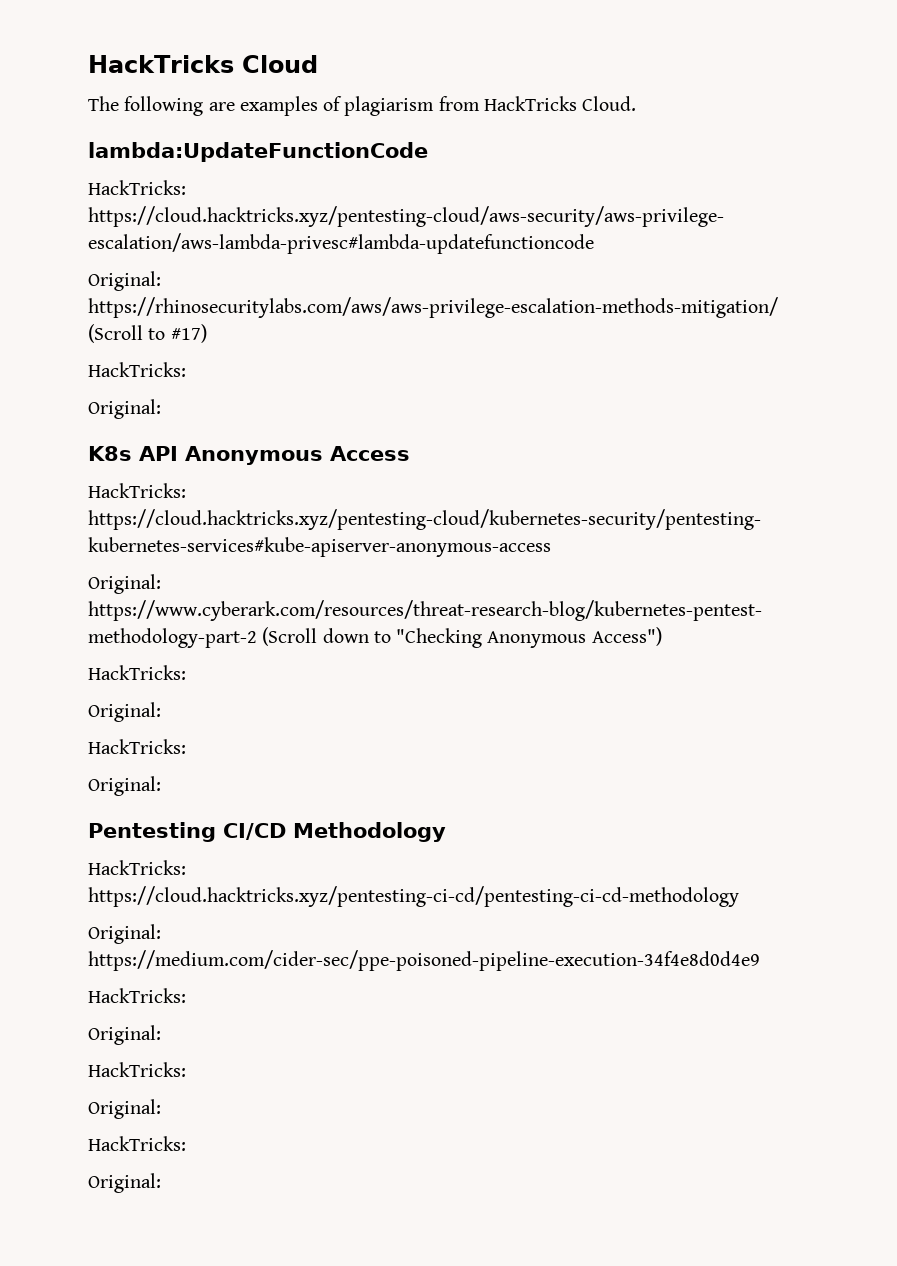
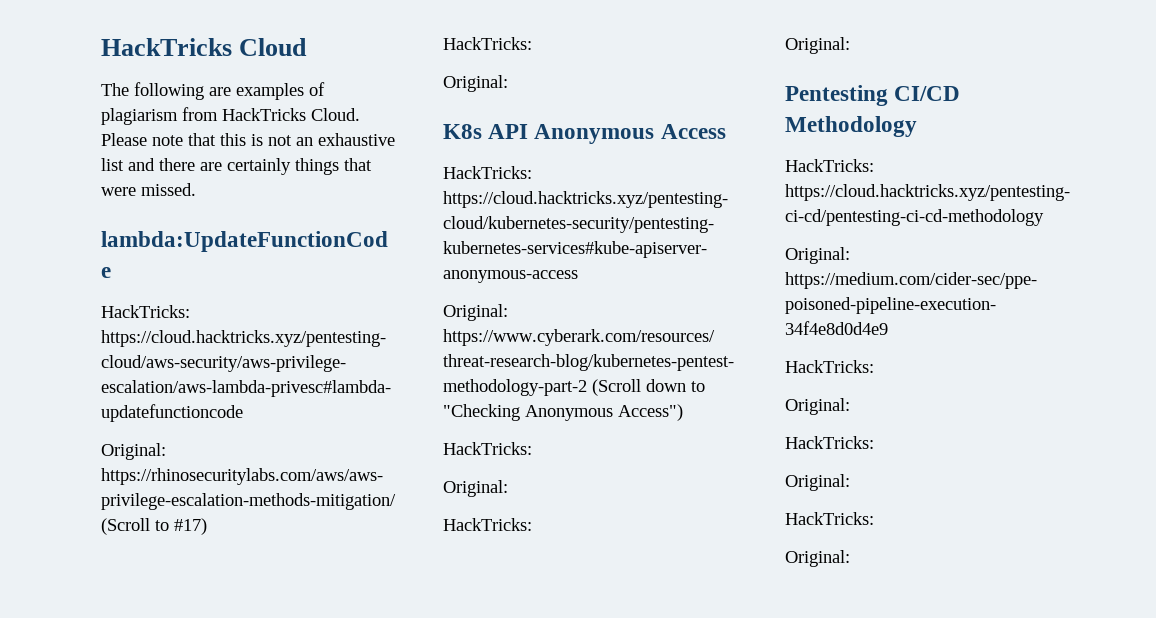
+ Please note that this is not an exhaustive list and there are certainly things that were missed.

